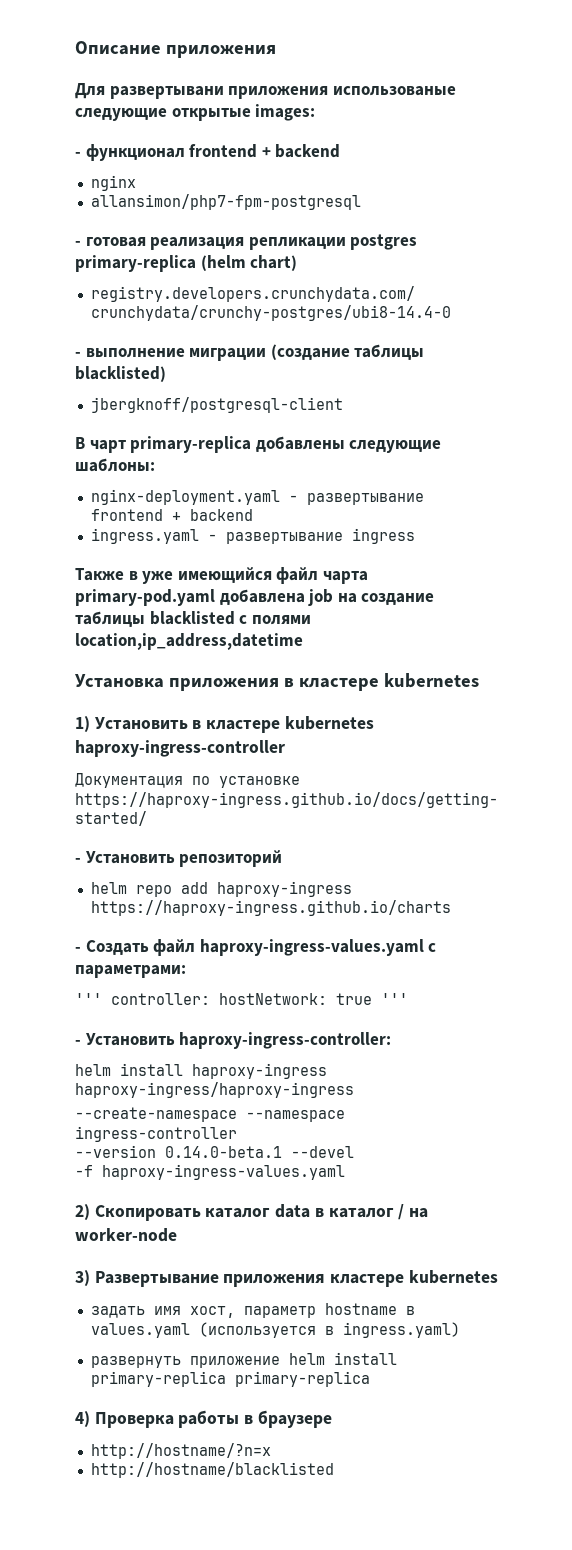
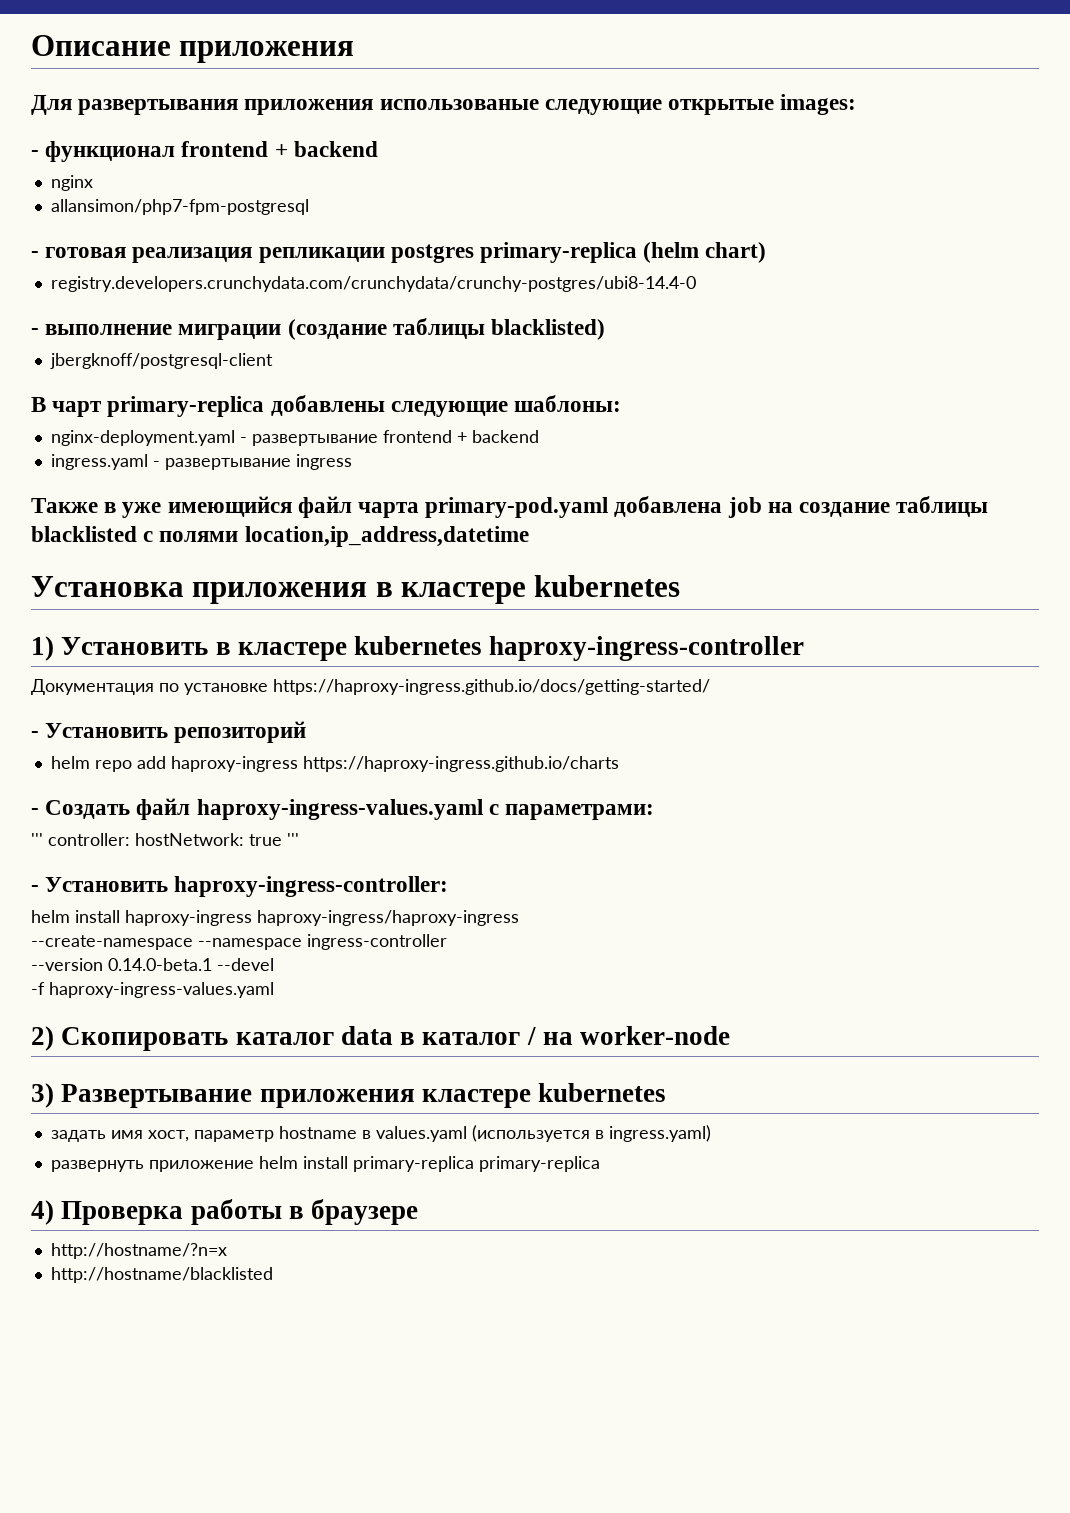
- Для развертывани приложения использованые следующие открытые images:
+ Для развертывания приложения использованые следующие открытые images:

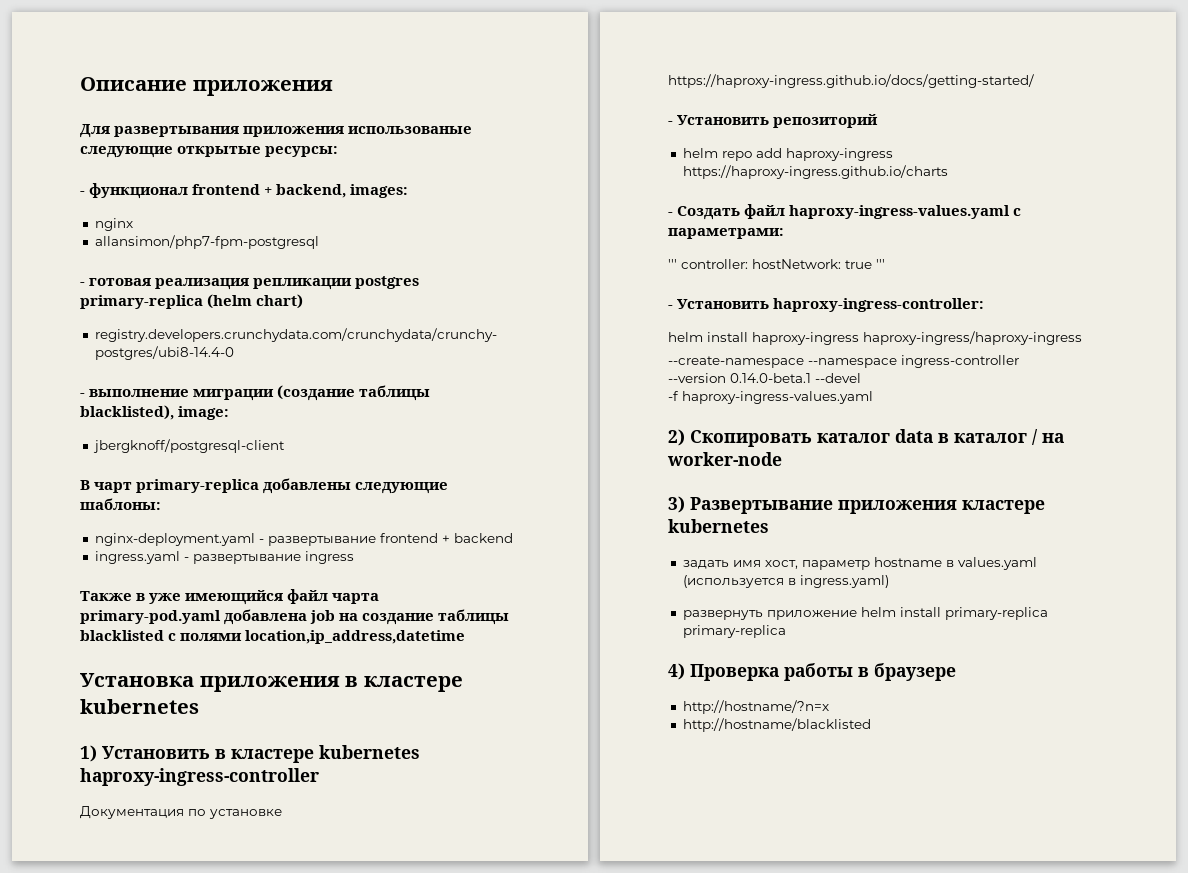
- Для развертывания приложения использованые следующие открытые images:
+ Для развертывания приложения использованые следующие открытые ресурсы:
- - функционал frontend + backend
+ - функционал frontend + backend, images:
- - выполнение миграции (создание таблицы blacklisted)
+ - выполнение миграции (создание таблицы blacklisted), image:

